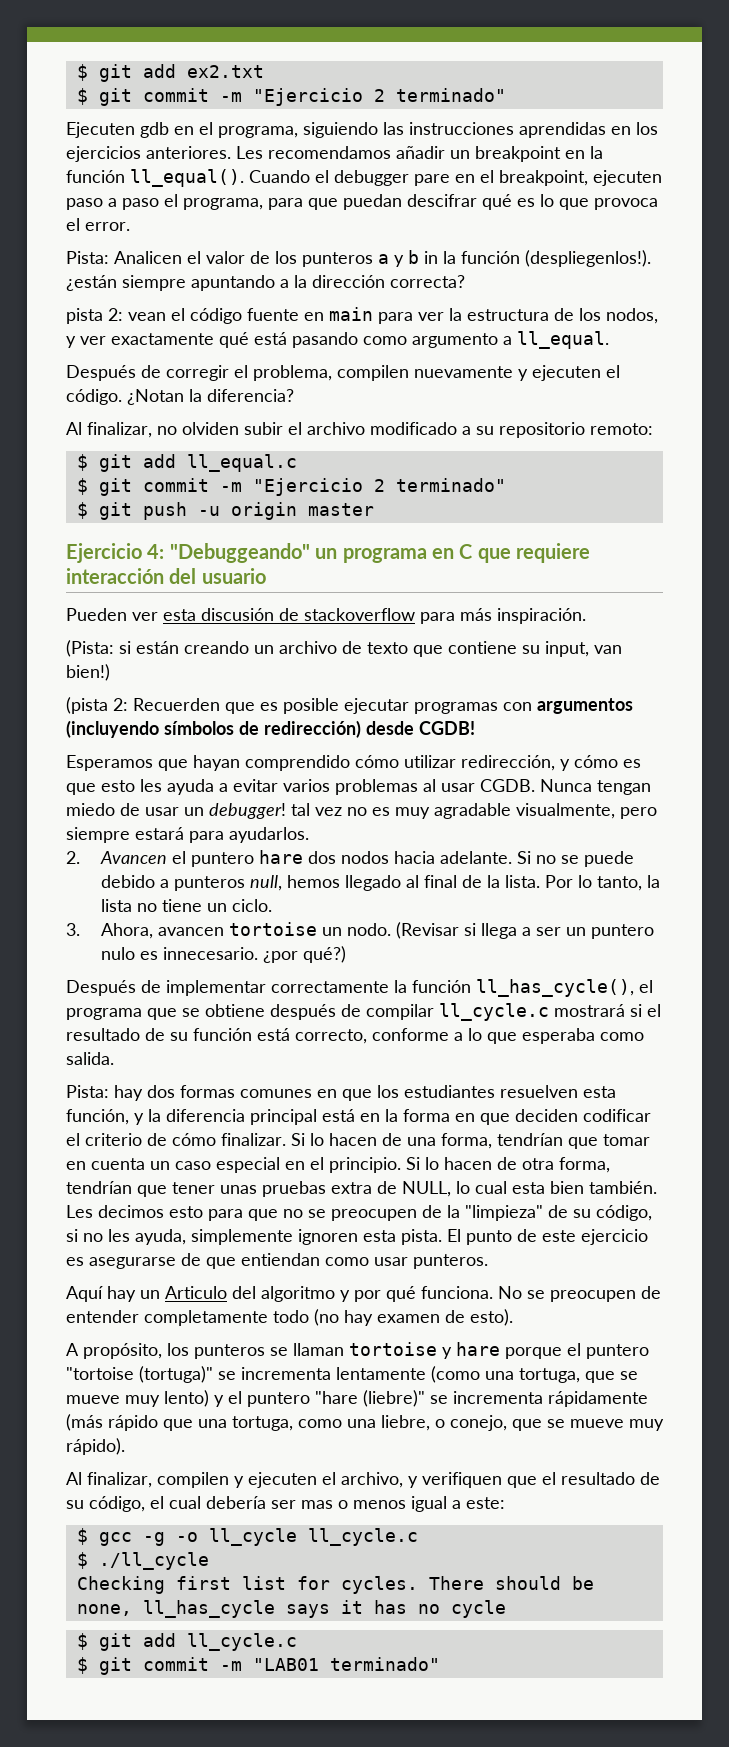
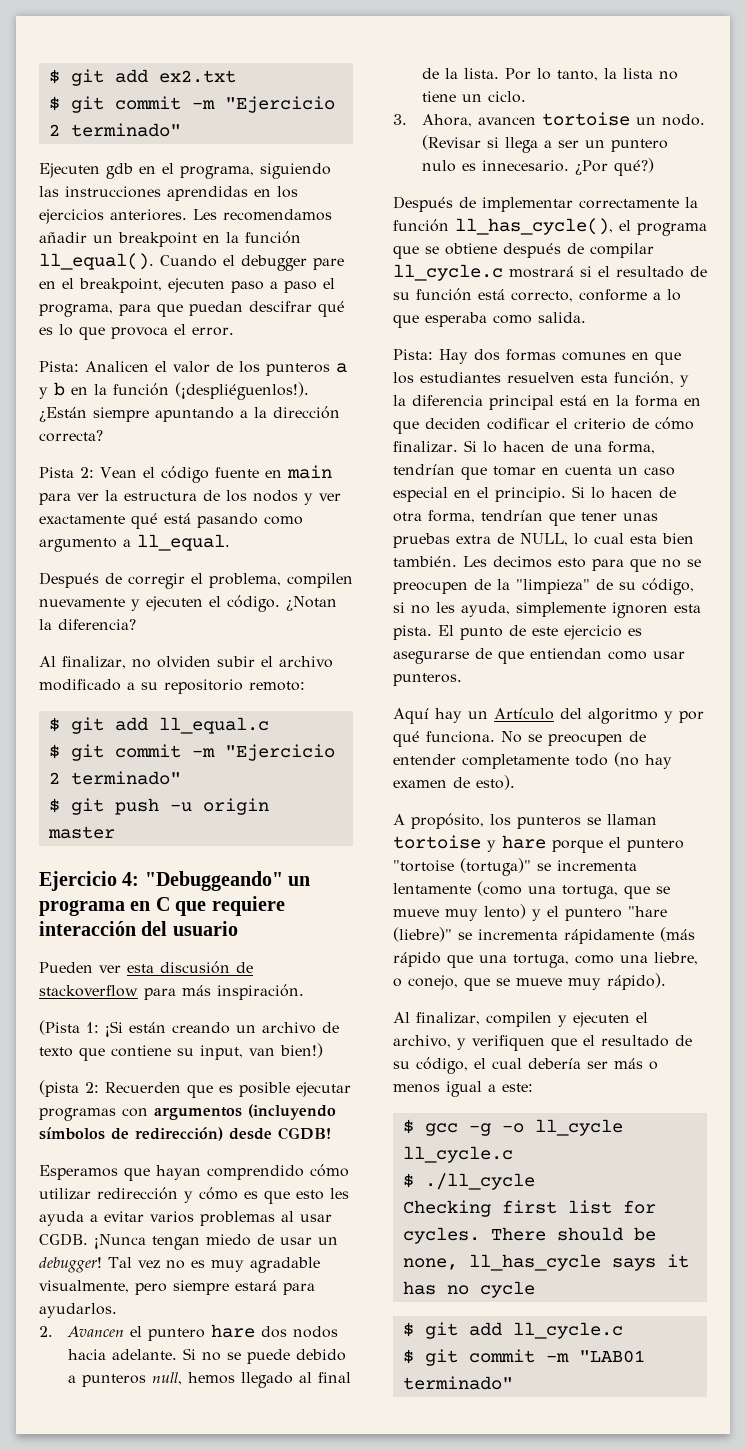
- Pista: Analicen el valor de los punteros a y b in la función (despliegenlos!). ¿están siempre apuntando a la dirección correcta?
+ Pista: Analicen el valor de los punteros a y b en la función (¡despliéguenlos!). ¿Están siempre apuntando a la dirección correcta?
- pista 2: vean el código fuente en main para ver la estructura de los nodos, y ver exactamente qué está pasando como argumento a ll_equal.
+ Pista 2: Vean el código fuente en main para ver la estructura de los nodos y ver exactamente qué está pasando como argumento a ll_equal.
- (Pista: si están creando un archivo de texto que contiene su input, van bien!)
+ (Pista 1: ¡Si están creando un archivo de texto que contiene su input, van bien!)
- Esperamos que hayan comprendido cómo utilizar redirección, y cómo es que esto les ayuda a evitar varios problemas al usar CGDB.
+ Esperamos que hayan comprendido cómo utilizar redirección y cómo es que esto les ayuda a evitar varios problemas al usar CGDB.
- Nunca tengan miedo de usar un debugger! tal vez no es muy agradable visualmente, pero siempre estará para ayudarlos.
+ ¡Nunca tengan miedo de usar un debugger! Tal vez no es muy agradable visualmente, pero siempre estará para ayudarlos.
- ¿por qué?)
+ ¿Por qué?)
- Pista: hay dos formas comunes en que los estudiantes resuelven esta función, y la diferencia principal está en la forma en que deciden codificar el criterio de cómo finalizar.
+ Pista: Hay dos formas comunes en que los estudiantes resuelven esta función, y la diferencia principal está en la forma en que deciden codificar el criterio de cómo finalizar.
- Aquí hay un Articulo del algoritmo y por qué funciona.
+ Aquí hay un Artículo del algoritmo y por qué funciona.
- Al finalizar, compilen y ejecuten el archivo, y verifiquen que el resultado de su código, el cual debería ser mas o menos igual a este:
+ Al finalizar, compilen y ejecuten el archivo, y verifiquen que el resultado de su código, el cual debería ser más o menos igual a este:

